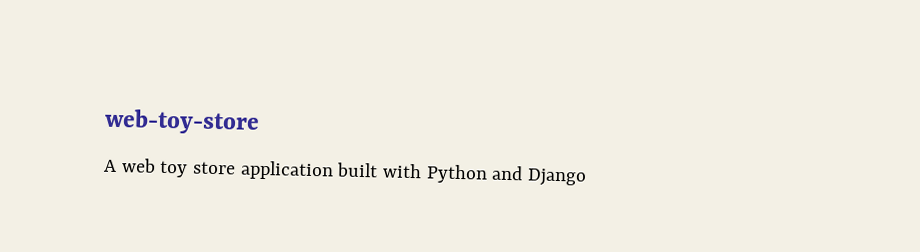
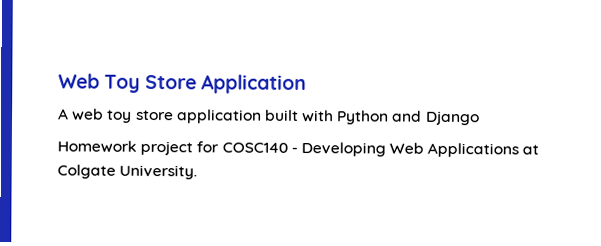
- web-toy-store
+ Web Toy Store Application
+ Homework project for COSC140 - Developing Web Applications at Colgate University.

